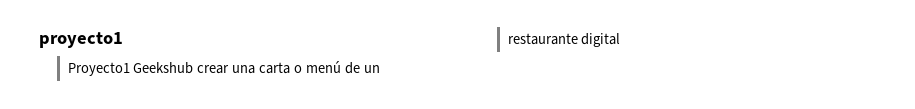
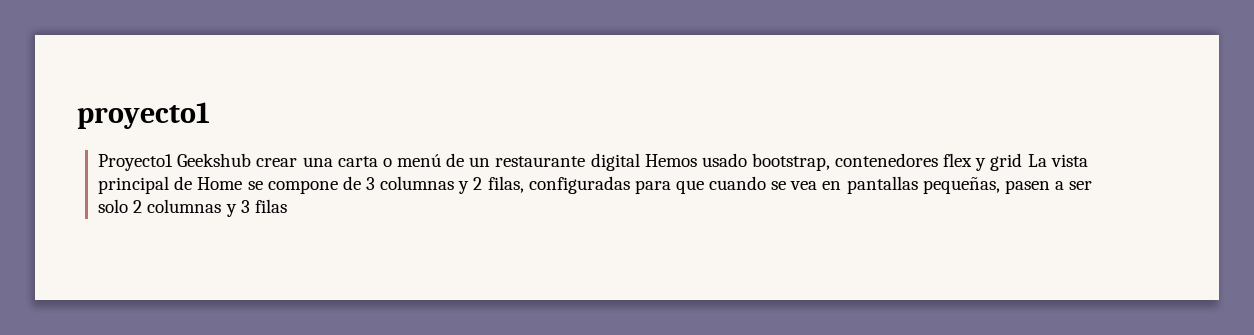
- Proyecto1 Geekshub crear una carta o menú de un restaurante digital
+ Proyecto1 Geekshub crear una carta o menú de un restaurante digital Hemos usado bootstrap, contenedores flex y grid La vista principal de Home se compone de 3 columnas y 2 filas, configuradas para que cuando se vea en pantallas pequeñas, pasen a ser solo 2 columnas y 3 filas

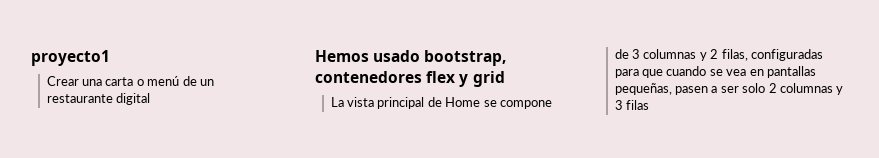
- Proyecto1 Geekshub crear una carta o menú de un restaurante digital Hemos usado bootstrap, contenedores flex y grid La vista principal de Home se compone de 3 columnas y 2 filas, configuradas para que cuando se vea en pantallas pequeñas, pasen a ser solo 2 columnas y 3 filas
+ Crear una carta o menú de un restaurante digital
+ Hemos usado bootstrap, contenedores flex y grid
+ La vista principal de Home se compone de 3 columnas y 2 filas, configuradas para que cuando se vea en pantallas pequeñas, pasen a ser solo 2 columnas y 3 filas

